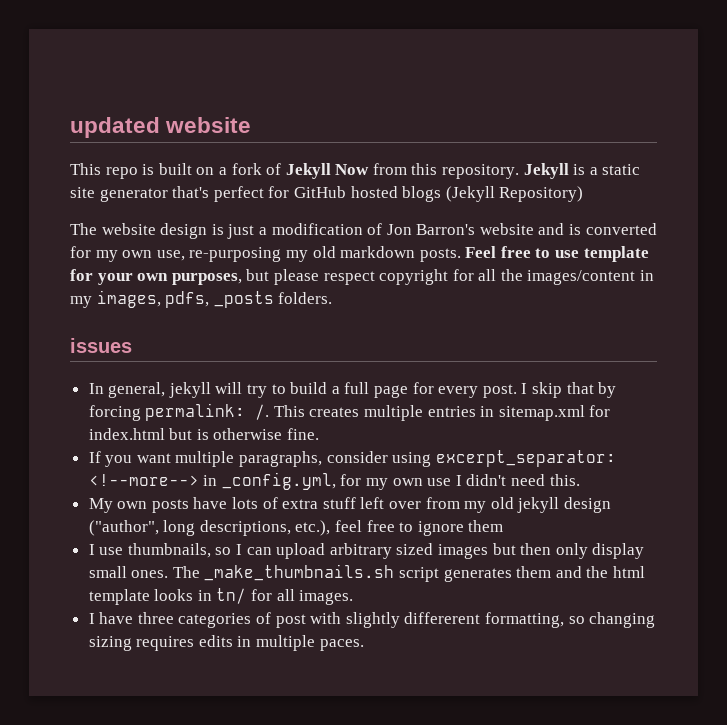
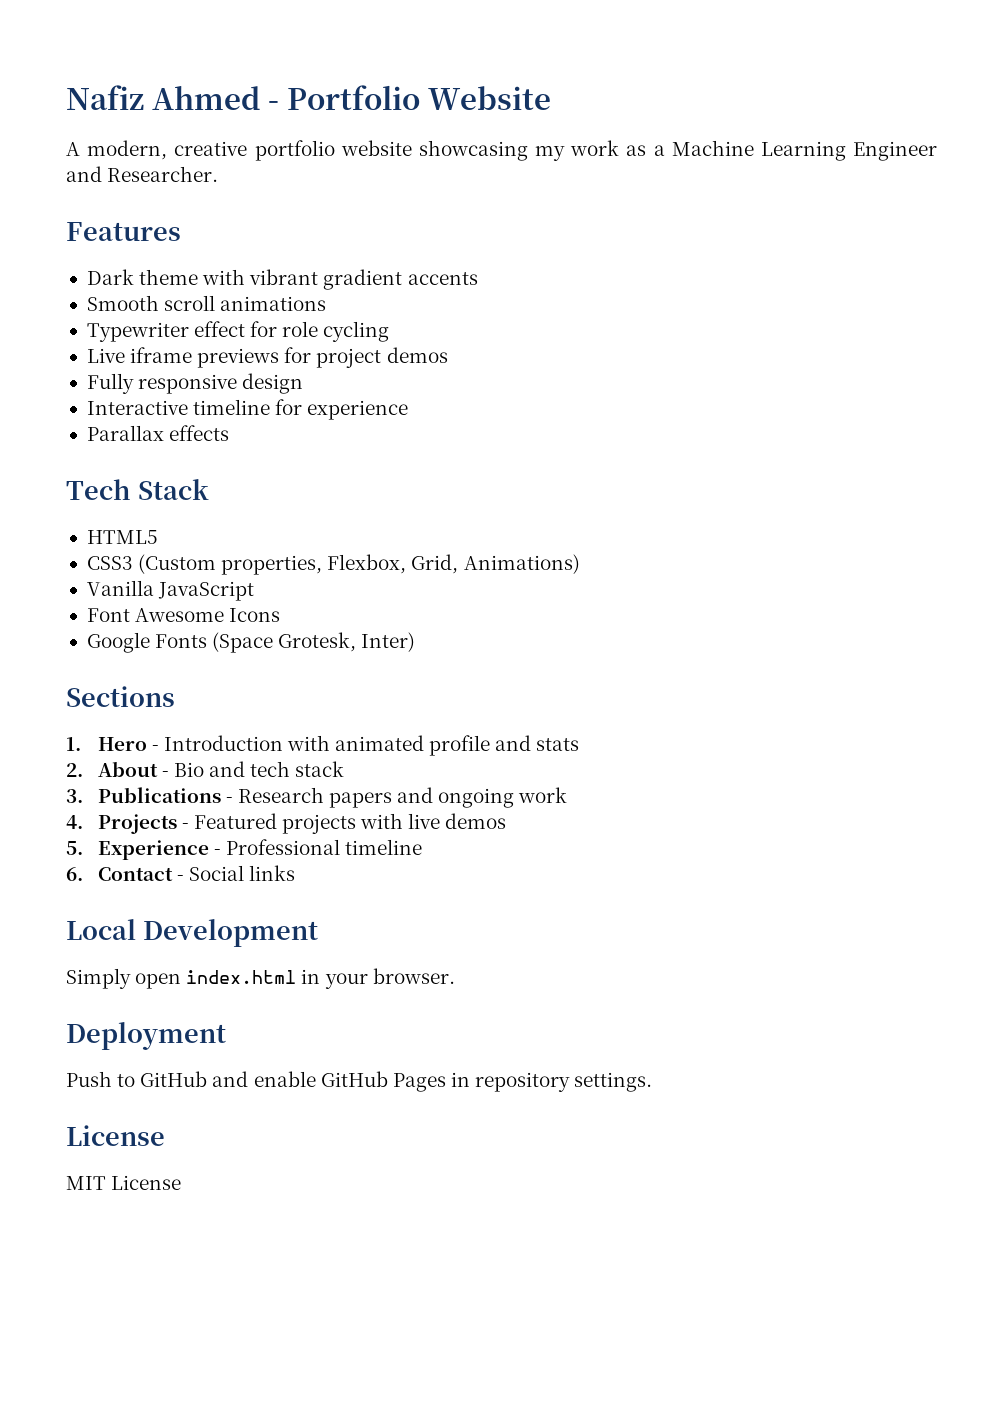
- updated website
- This repo is built on a fork of Jekyll Now from this repository. Jekyll is a static site generator that's perfect for GitHub hosted blogs (Jekyll Repository)
- The website design is just a modification of Jon Barron's website and is converted for my own use, re-purposing my old markdown posts. Feel free to use template for your own purposes, but please respect copyright for all the images/content in my images, pdfs, _posts folders.
- issues
- In general, jekyll will try to build a full page for every post. I skip that by forcing permalink: /. This creates multiple entries in sitemap.xml for index.html but is otherwise fine.
- If you want multiple paragraphs, consider using excerpt_separator: <!--more--> in _config.yml, for my own use I didn't need this.
- My own posts have lots of extra stuff left over from my old jekyll design ("author", long descriptions, etc.), feel free to ignore them
- I use thumbnails, so I can upload arbitrary sized images but then only display small ones. The _make_thumbnails.sh script generates them and the html template looks in tn/ for all images.
- I have three categories of post with slightly differerent formatting, so changing sizing requires edits in multiple paces.
+ Nafiz Ahmed - Portfolio Website
+ A modern, creative portfolio website showcasing my work as a Machine Learning Engineer and Researcher.
+ Features
+ Dark theme with vibrant gradient accents
+ Smooth scroll animations
+ Typewriter effect for role cycling
+ Live iframe previews for project demos
+ Fully responsive design
+ Interactive timeline for experience
+ Parallax effects
+ Tech Stack
+ HTML5
+ CSS3 (Custom properties, Flexbox, Grid, Animations)
+ Vanilla JavaScript
+ Font Awesome Icons
+ Google Fonts (Space Grotesk, Inter)
+ Sections
+ 1. Hero - Introduction with animated profile and stats
+ 2. About - Bio and tech stack
+ 3. Publications - Research papers and ongoing work
+ 4. Projects - Featured projects with live demos
+ 5. Experience - Professional timeline
+ 6. Contact - Social links
+ Local Development
+ Simply open index.html in your browser.
+ Deployment
+ Push to GitHub and enable GitHub Pages in repository settings.
+ License
+ MIT License

